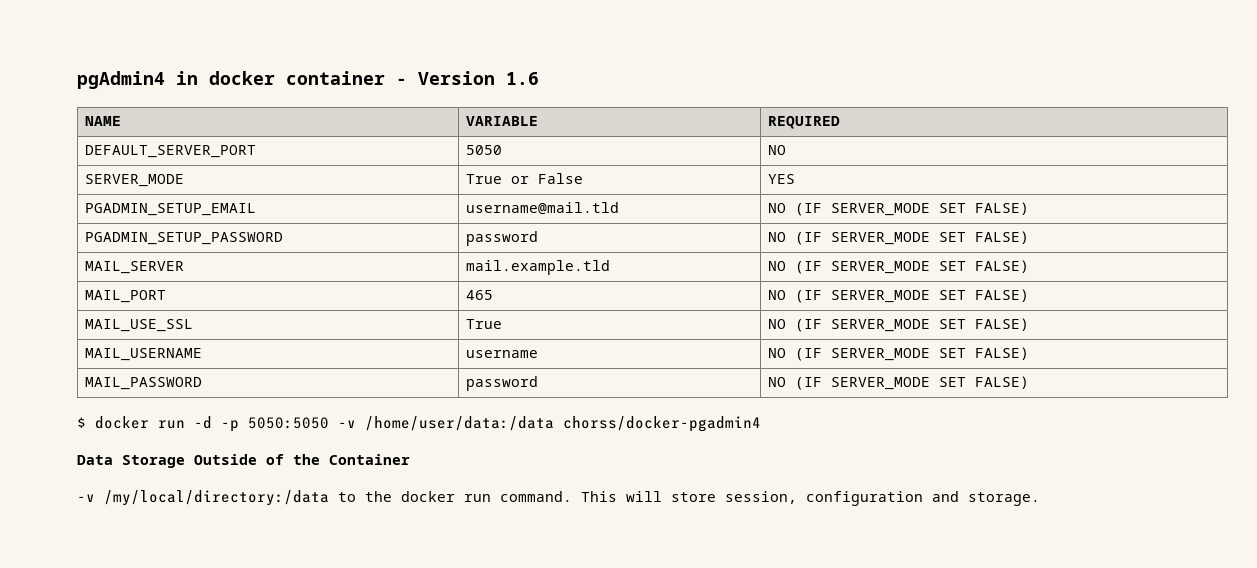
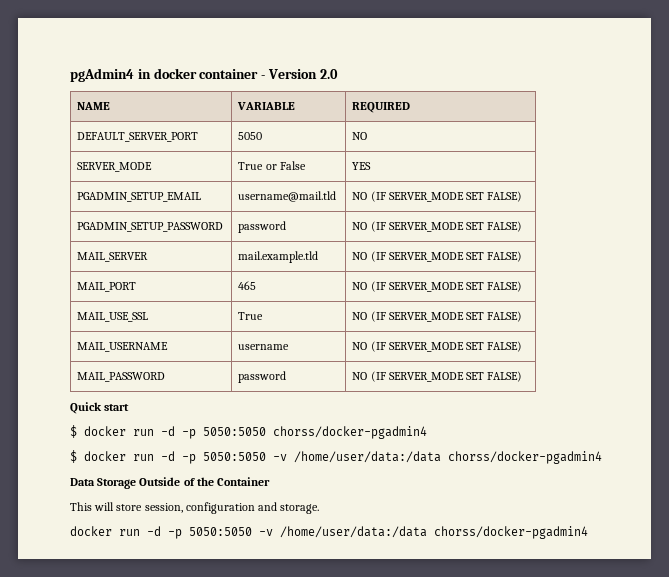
- pgAdmin4 in docker container - Version 1.6
+ pgAdmin4 in docker container - Version 2.0
+ Quick start
+ $ docker run -d -p 5050:5050 chorss/docker-pgadmin4
- -v /my/local/directory:/data to the docker run command. This will store session, configuration and storage.
+ This will store session, configuration and storage.
+ docker run -d -p 5050:5050 -v /home/user/data:/data chorss/docker-pgadmin4

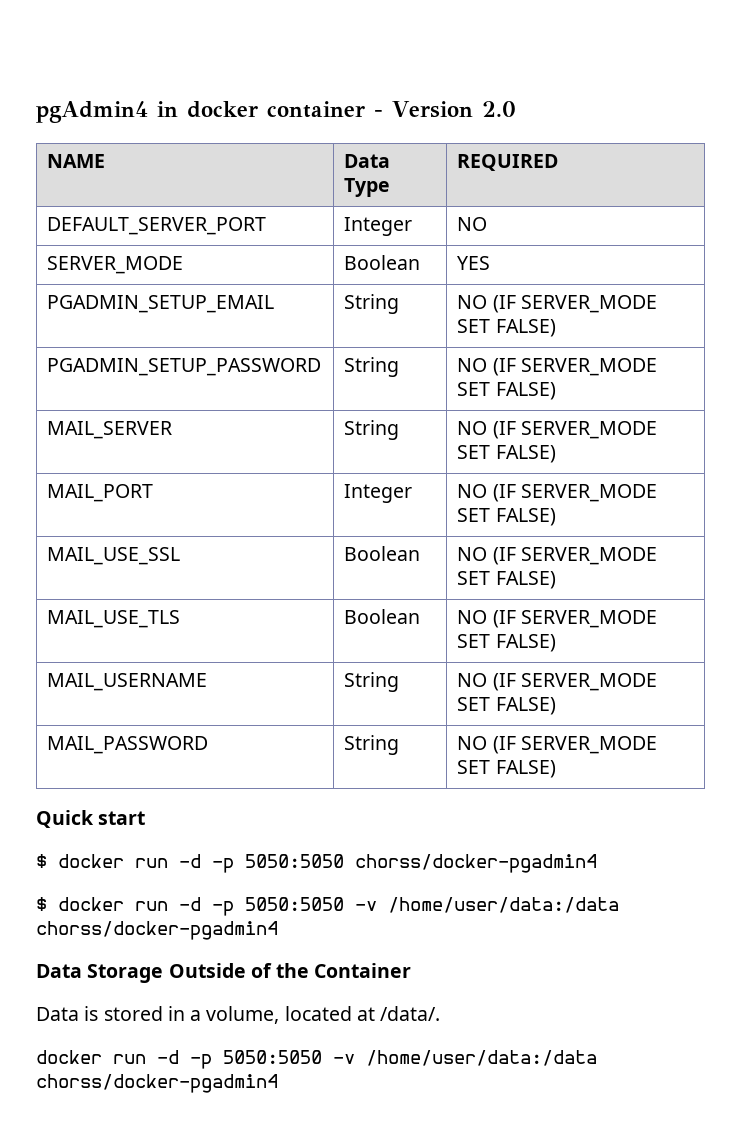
- NAME | VARIABLE | REQUIRED
+ NAME | Data Type | REQUIRED
- DEFAULT_SERVER_PORT | 5050 | NO
+ DEFAULT_SERVER_PORT | Integer | NO
- SERVER_MODE | True or False | YES
+ SERVER_MODE | Boolean | YES
- PGADMIN_SETUP_EMAIL | username@mail.tld | NO (IF SERVER_MODE SET FALSE)
+ PGADMIN_SETUP_EMAIL | String | NO (IF SERVER_MODE SET FALSE)
- PGADMIN_SETUP_PASSWORD | password | NO (IF SERVER_MODE SET FALSE)
+ PGADMIN_SETUP_PASSWORD | String | NO (IF SERVER_MODE SET FALSE)
- MAIL_SERVER | mail.example.tld | NO (IF SERVER_MODE SET FALSE)
+ MAIL_SERVER | String | NO (IF SERVER_MODE SET FALSE)
- MAIL_PORT | 465 | NO (IF SERVER_MODE SET FALSE)
+ MAIL_PORT | Integer | NO (IF SERVER_MODE SET FALSE)
- MAIL_USE_SSL | True | NO (IF SERVER_MODE SET FALSE)
+ MAIL_USE_SSL | Boolean | NO (IF SERVER_MODE SET FALSE)
+ MAIL_USE_TLS | Boolean | NO (IF SERVER_MODE SET FALSE)
- MAIL_USERNAME | username | NO (IF SERVER_MODE SET FALSE)
+ MAIL_USERNAME | String | NO (IF SERVER_MODE SET FALSE)
- MAIL_PASSWORD | password | NO (IF SERVER_MODE SET FALSE)
+ MAIL_PASSWORD | String | NO (IF SERVER_MODE SET FALSE)
- This will store session, configuration and storage.
+ Data is stored in a volume, located at /data/.

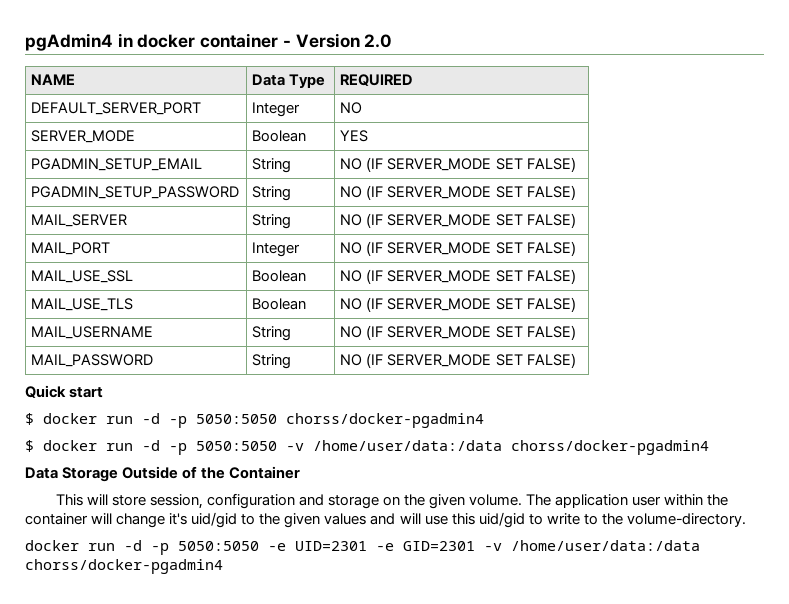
- Data is stored in a volume, located at /data/.
- docker run -d -p 5050:5050 -v /home/user/data:/data chorss/docker-pgadmin4
+ This will store session, configuration and storage on the given volume. The application user within the container will change it's uid/gid to the given values and will use this uid/gid to write to the volume-directory.
+ docker run -d -p 5050:5050 -e UID=2301 -e GID=2301 -v /home/user/data:/data chorss/docker-pgadmin4

